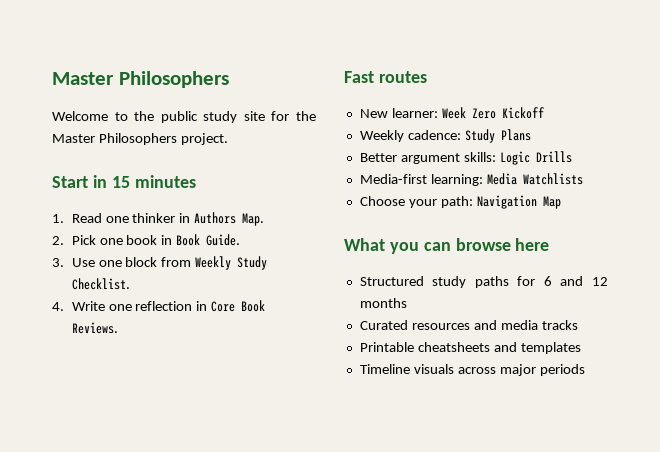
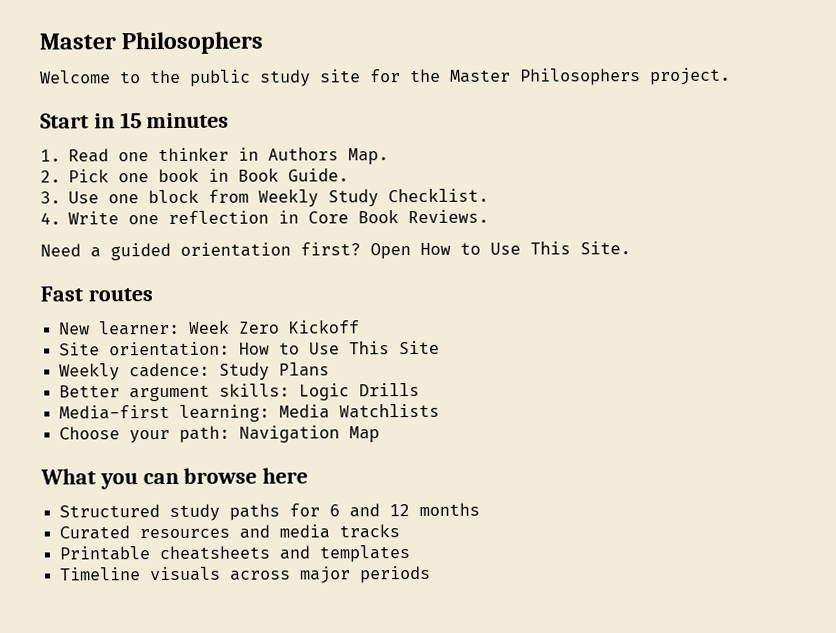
+ Need a guided orientation first? Open How to Use This Site.
+ Site orientation: How to Use This Site

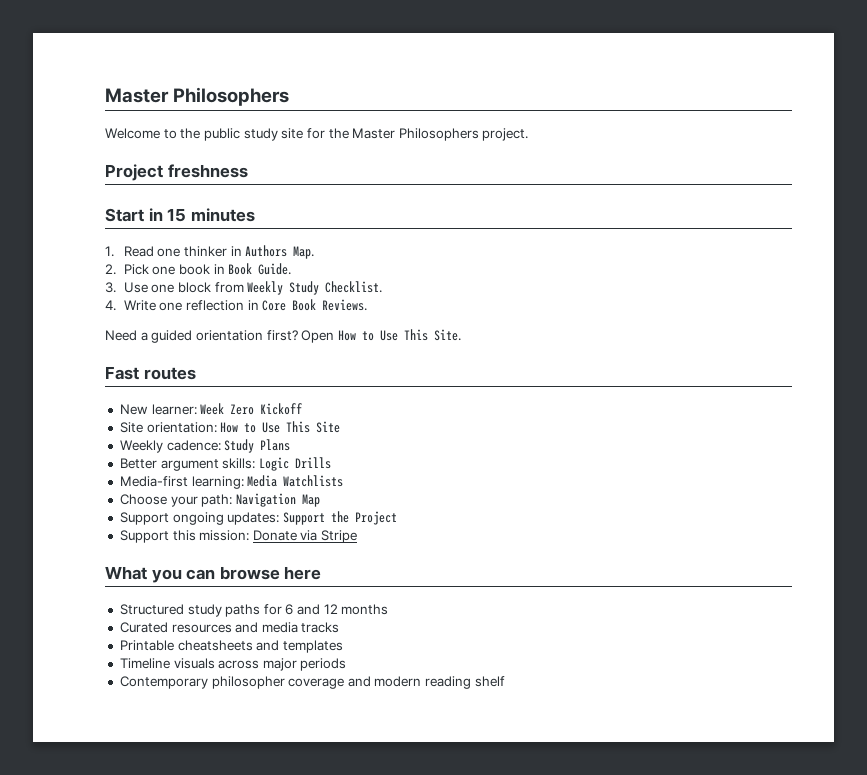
+ Project freshness
+ Support ongoing updates: Support the Project
+ Support this mission: Donate via Stripe
+ Contemporary philosopher coverage and modern reading shelf

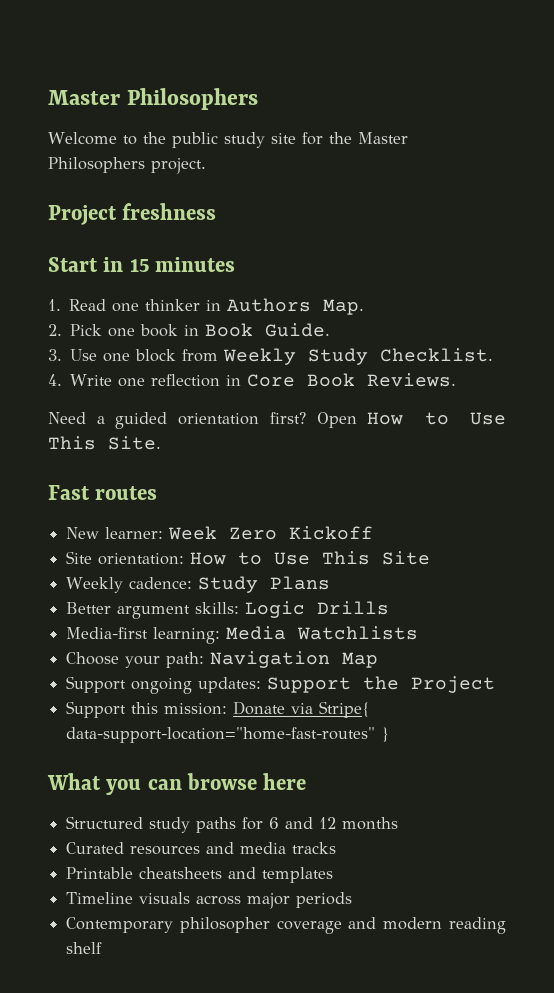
- Support this mission: Donate via Stripe
+ Support this mission: Donate via Stripe{ data-support-location="home-fast-routes" }

